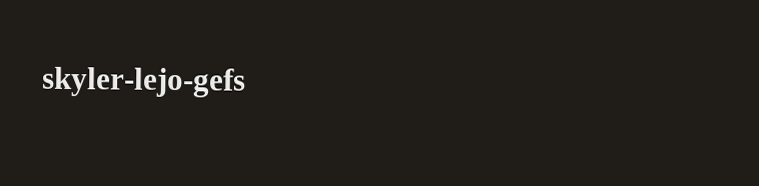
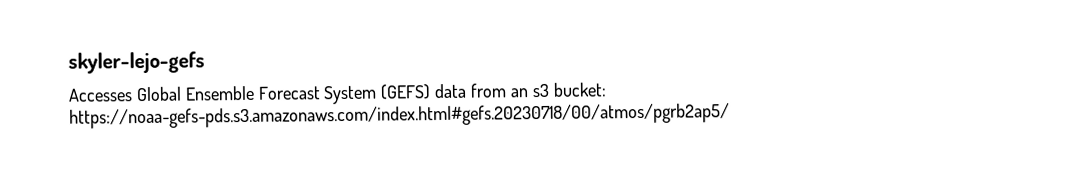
+ Accesses Global Ensemble Forecast System (GEFS) data from an s3 bucket: https://noaa-gefs-pds.s3.amazonaws.com/index.html#gefs.20230718/00/atmos/pgrb2ap5/

